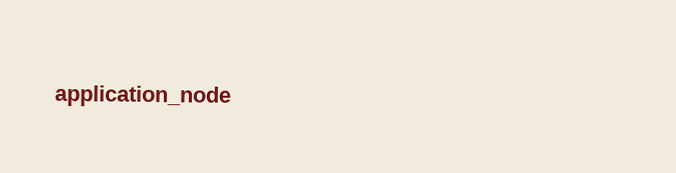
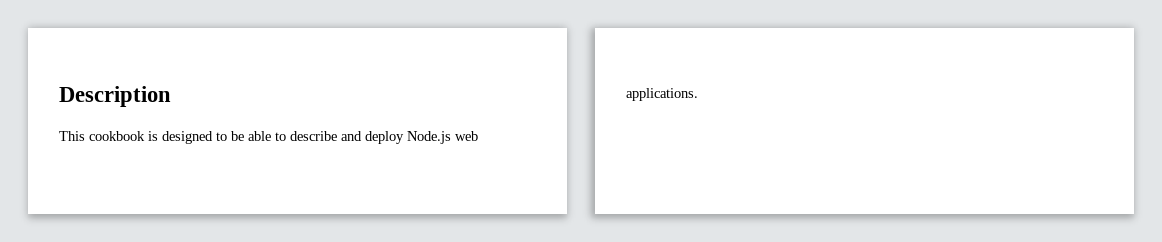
- application_node
+ Description
+ This cookbook is designed to be able to describe and deploy Node.js web applications.

